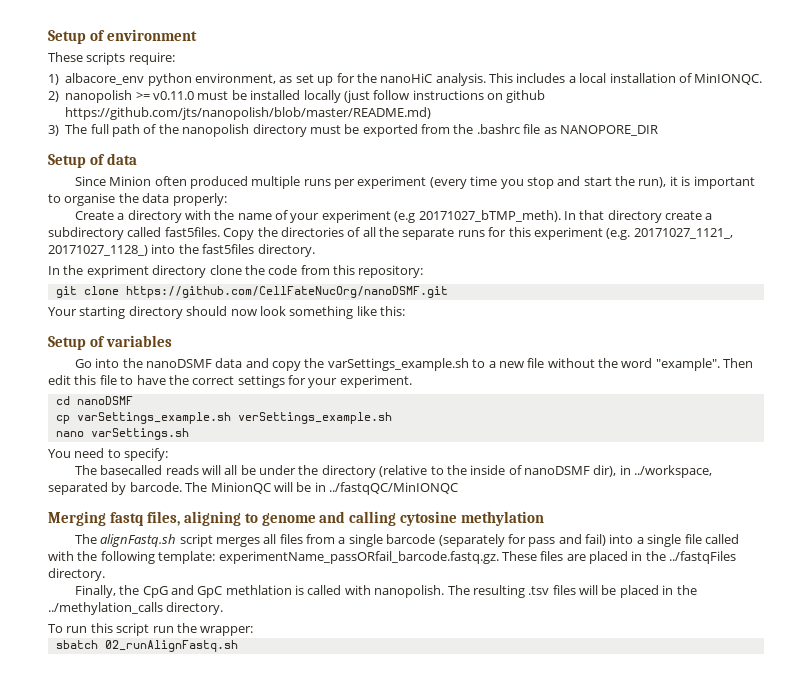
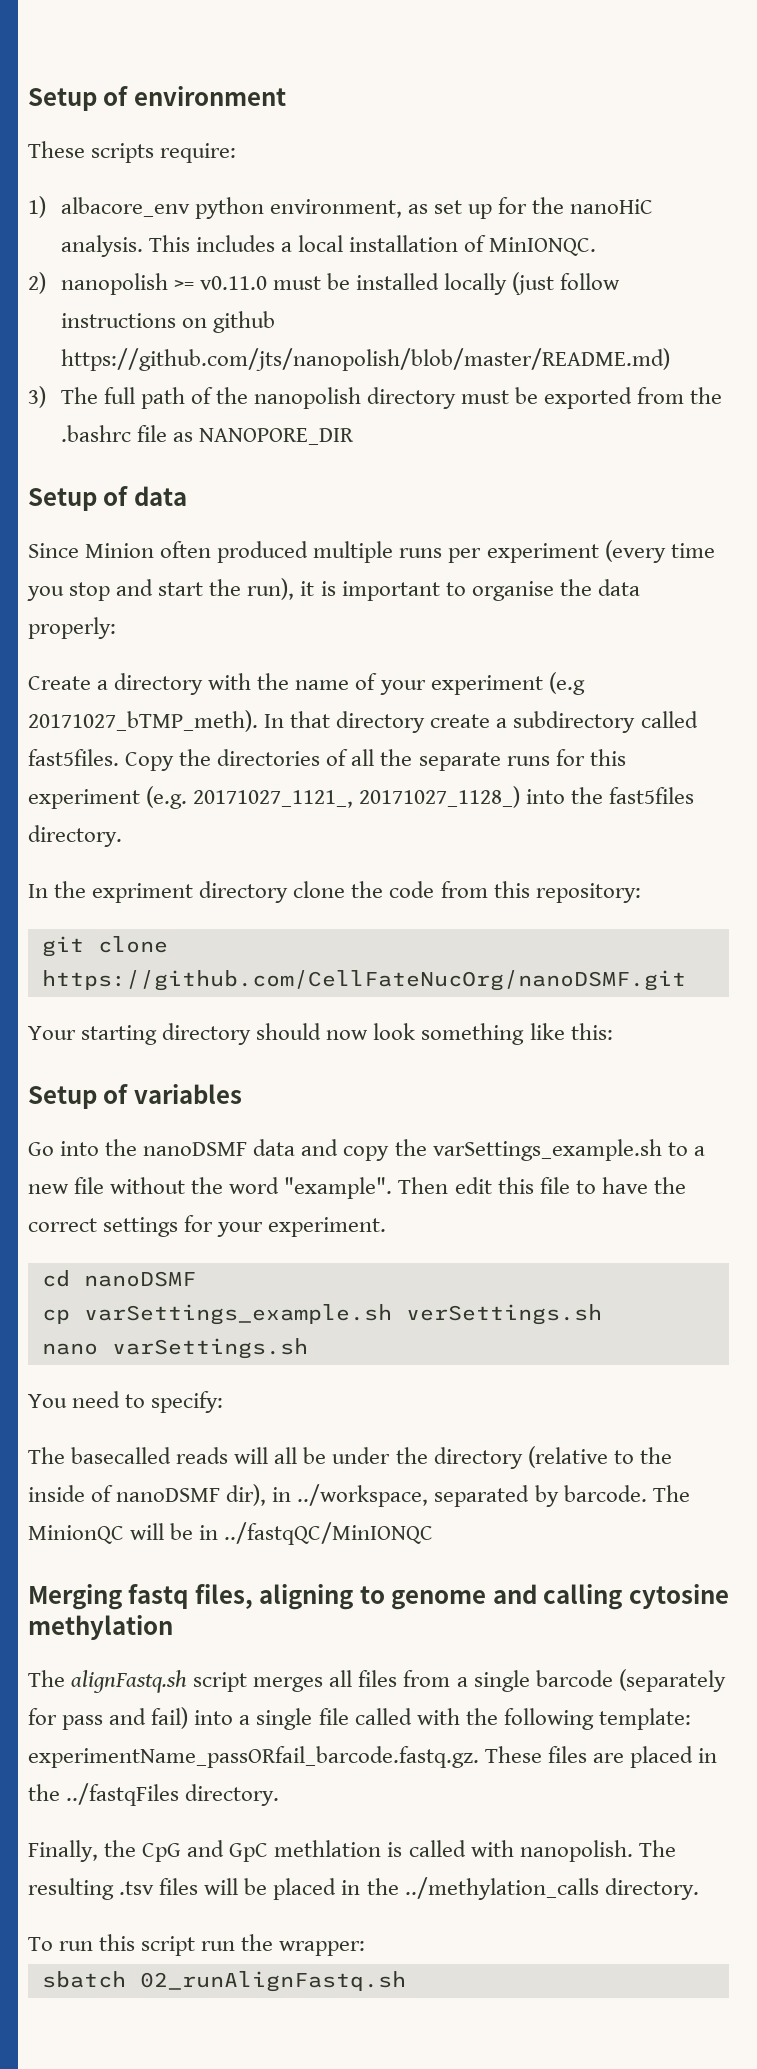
- cp varSettings_example.sh verSettings_example.sh
+ cp varSettings_example.sh verSettings.sh

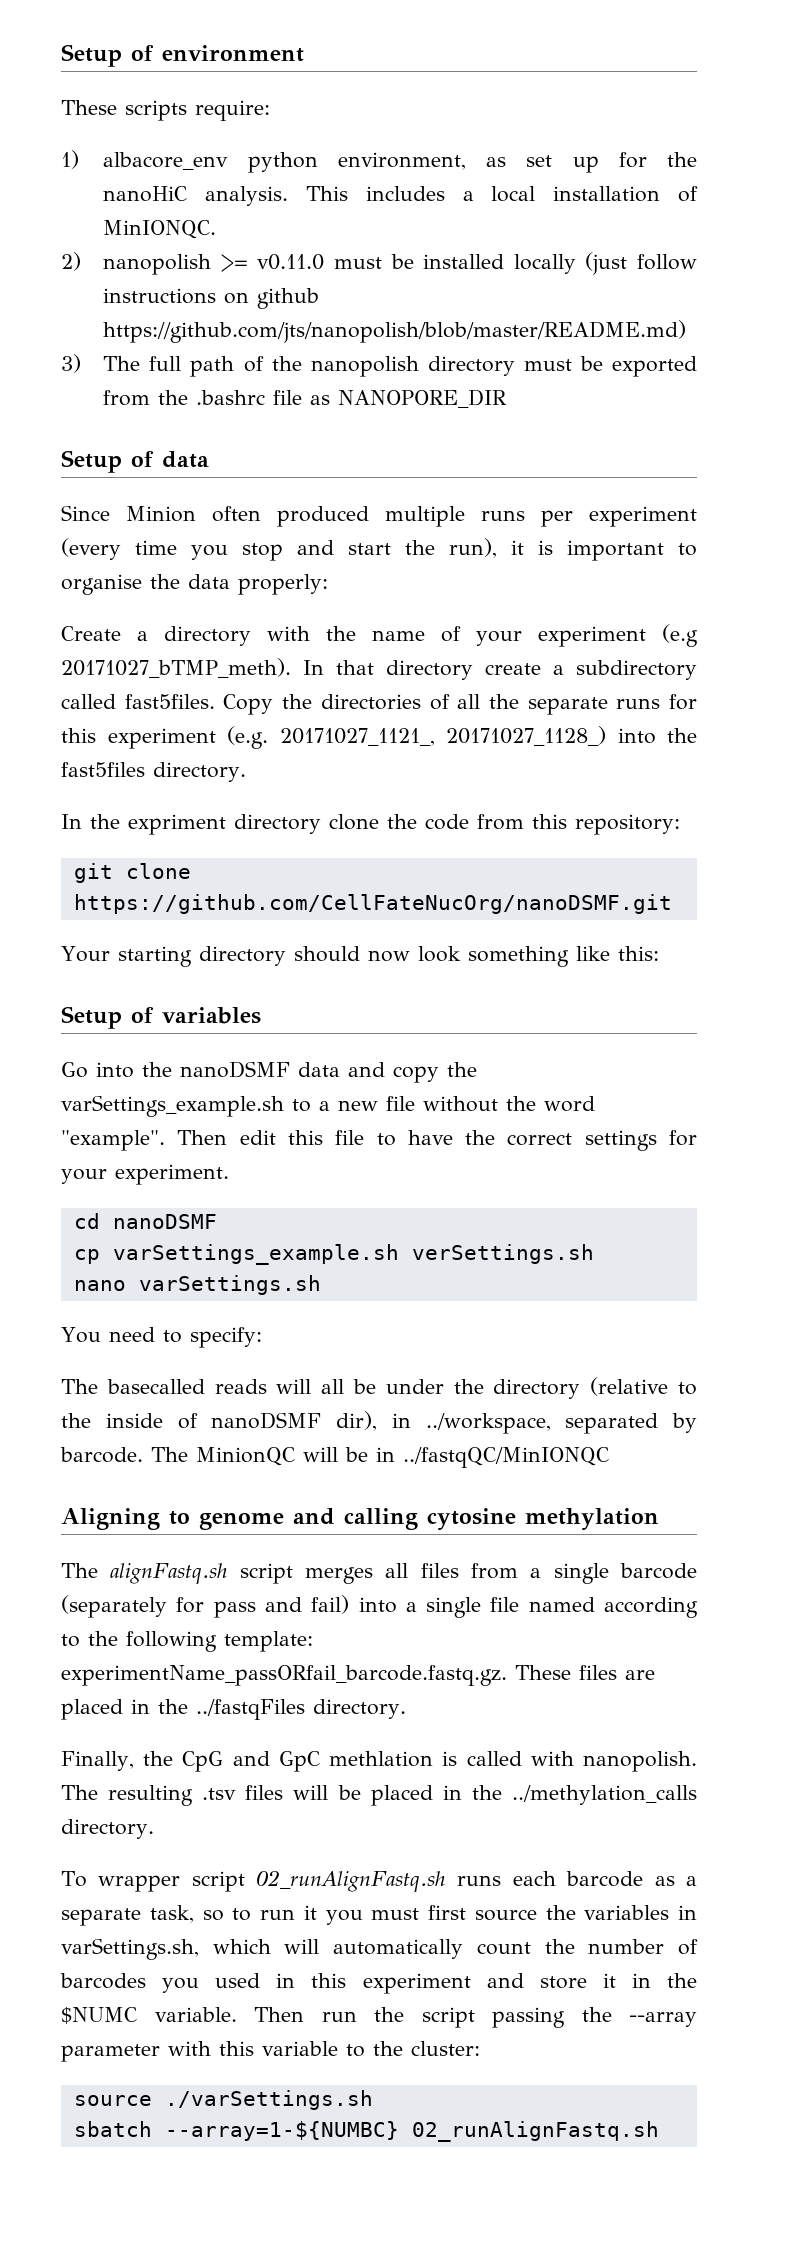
- Merging fastq files, aligning to genome and calling cytosine methylation
+ Aligning to genome and calling cytosine methylation
- The alignFastq.sh script merges all files from a single barcode (separately for pass and fail) into a single file called with the following template: experimentName_passORfail_barcode.fastq.gz. These files are placed in the ../fastqFiles directory.
+ The alignFastq.sh script merges all files from a single barcode (separately for pass and fail) into a single file named according to the following template: experimentName_passORfail_barcode.fastq.gz. These files are placed in the ../fastqFiles directory.
- To run this script run the wrapper:
+ To wrapper script 02_runAlignFastq.sh runs each barcode as a separate task, so to run it you must first source the variables in varSettings.sh, which will automatically count the number of barcodes you used in this experiment and store it in the $NUMC variable. Then run the script passing the --array parameter with this variable to the cluster:
+ source ./varSettings.sh
- sbatch 02_runAlignFastq.sh
+ sbatch --array=1-${NUMBC} 02_runAlignFastq.sh

